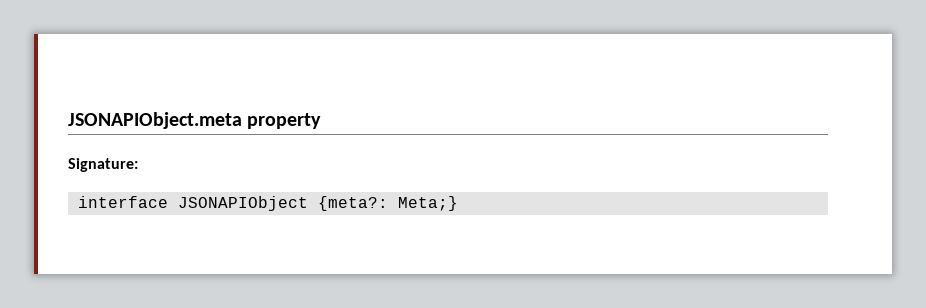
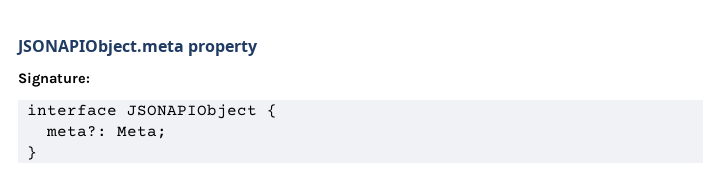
- interface JSONAPIObject {meta?: Meta;}
+ interface JSONAPIObject {
+ meta?: Meta;
+ }

